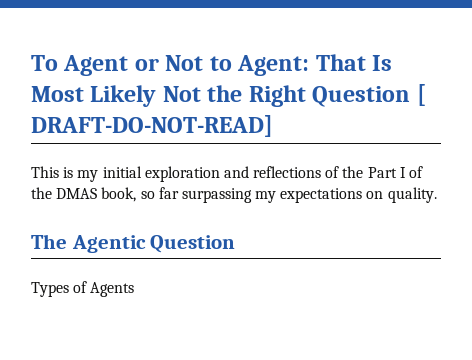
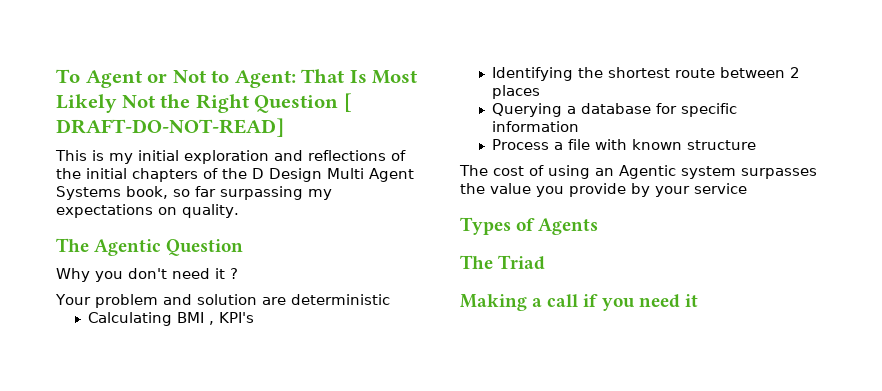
- This is my initial exploration and reflections of the Part I of the DMAS book, so far surpassing my expectations on quality.
+ This is my initial exploration and reflections of the initial chapters of the D Design Multi Agent Systems book, so far surpassing my expectations on quality.
+ Why you don't need it ?
+ Your problem and solution are deterministic
+ Calculating BMI , KPI's
+ Identifying the shortest route between 2 places
+ Querying a database for specific information
+ Process a file with known structure
+ The cost of using an Agentic system surpasses the value you provide by your service
  Types of Agents
+ The Triad
+ Making a call if you need it

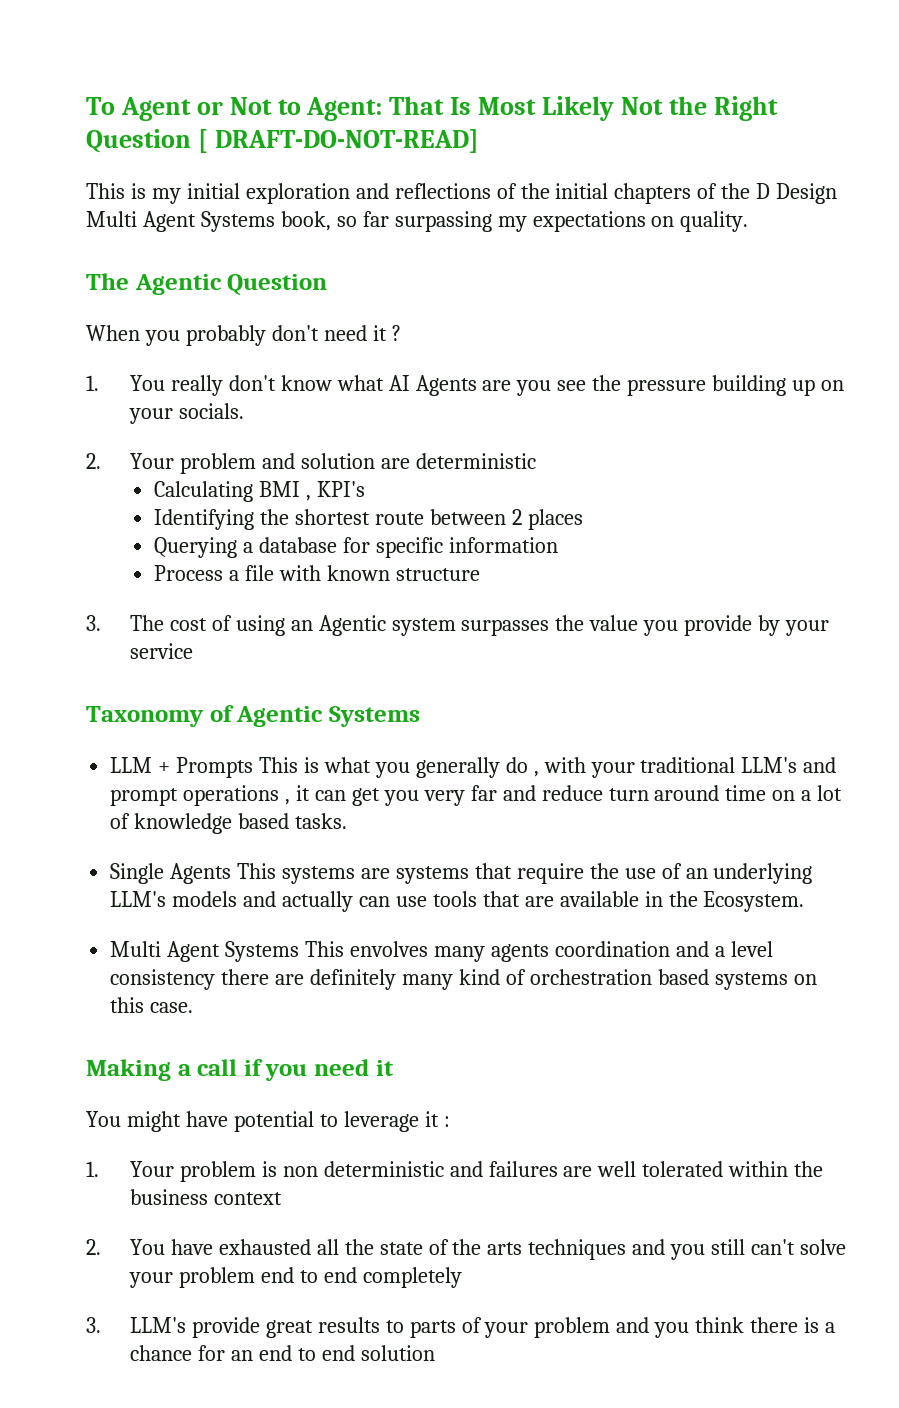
- Why you don't need it ?
+ When you probably don't need it ?
- Your problem and solution are deterministic
+ 1. You really don't know what AI Agents are you see the pressure building up on your socials.
+ 2. Your problem and solution are deterministic
- The cost of using an Agentic system surpasses the value you provide by your service
+ 3. The cost of using an Agentic system surpasses the value you provide by your service
- Types of Agents
- The Triad
+ Taxonomy of Agentic Systems
+ LLM + Prompts This is what you generally do , with your traditional LLM's and prompt operations , it can get you very far and reduce turn around time on a lot of knowledge based tasks.
+ Single Agents This systems are systems that require the use of an underlying LLM's models and actually can use tools that are available in the Ecosystem.
+ Multi Agent Systems This envolves many agents coordination and a level consistency there are definitely many kind of orchestration based systems on this case.
+ You might have potential to leverage it :
+ 1. Your problem is non deterministic and failures are well tolerated within the business context
+ 2. You have exhausted all the state of the arts techniques and you still can't solve your problem end to end completely
+ 3. LLM's provide great results to parts of your problem and you think there is a chance for an end to end solution

